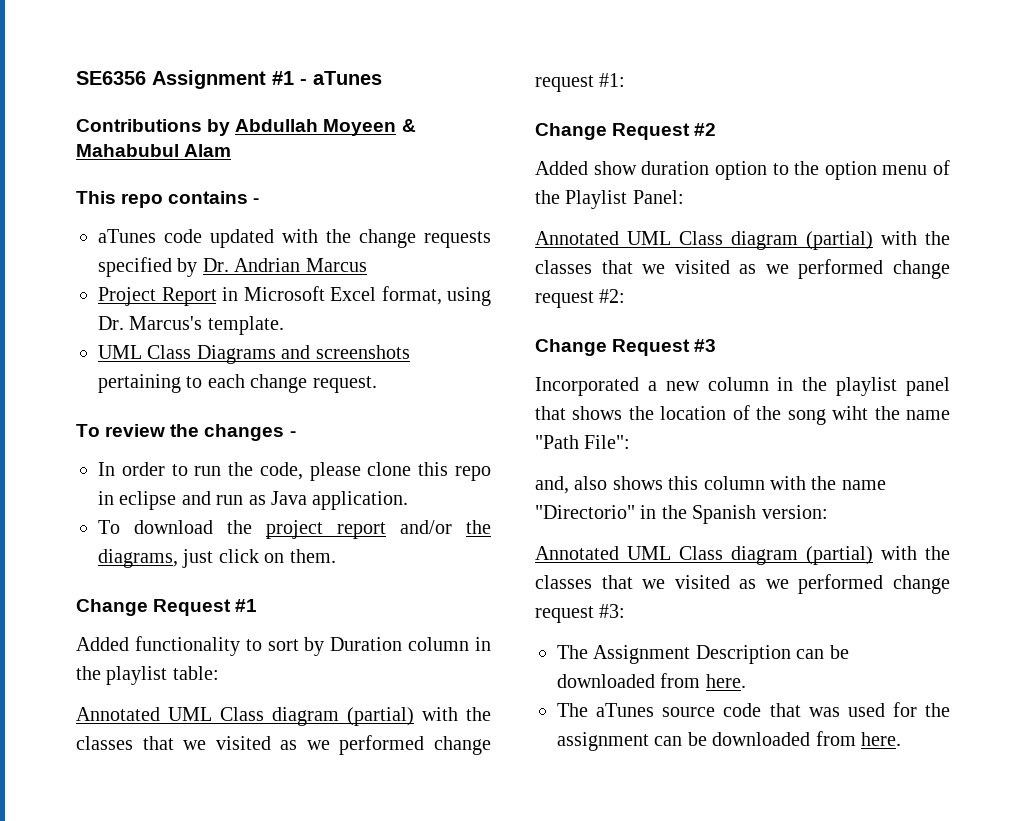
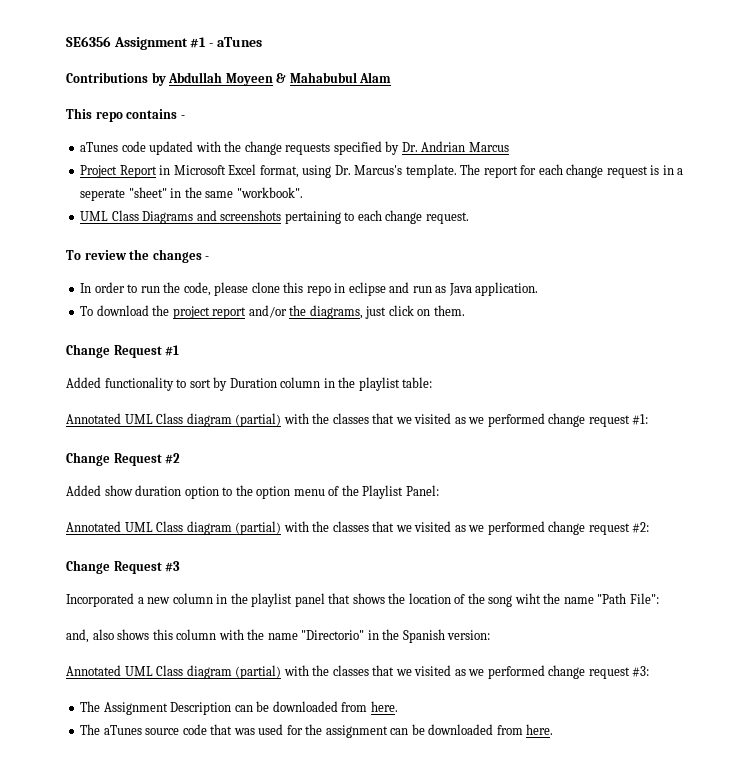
+ The report for each change request is in a seperate "sheet" in the same "workbook".

